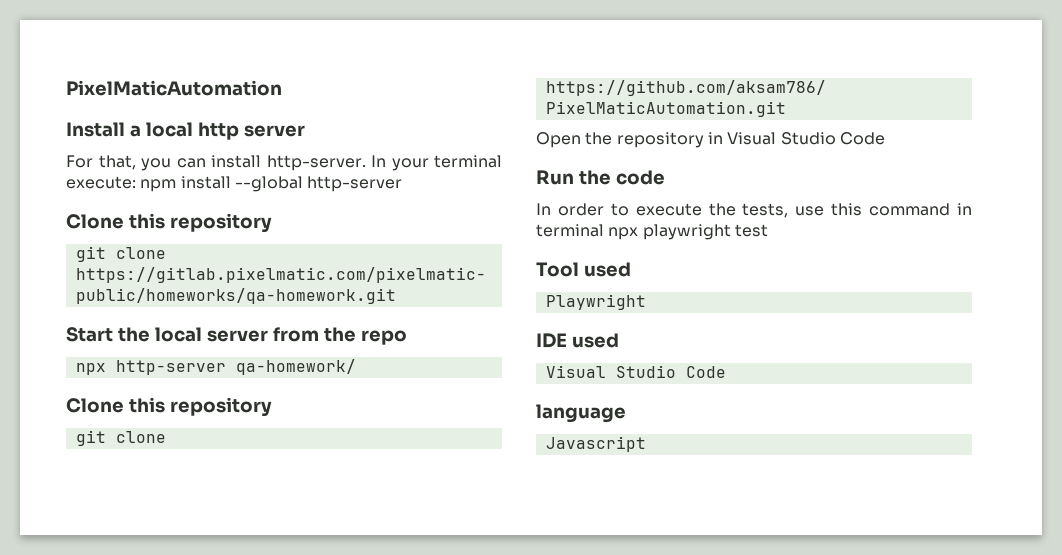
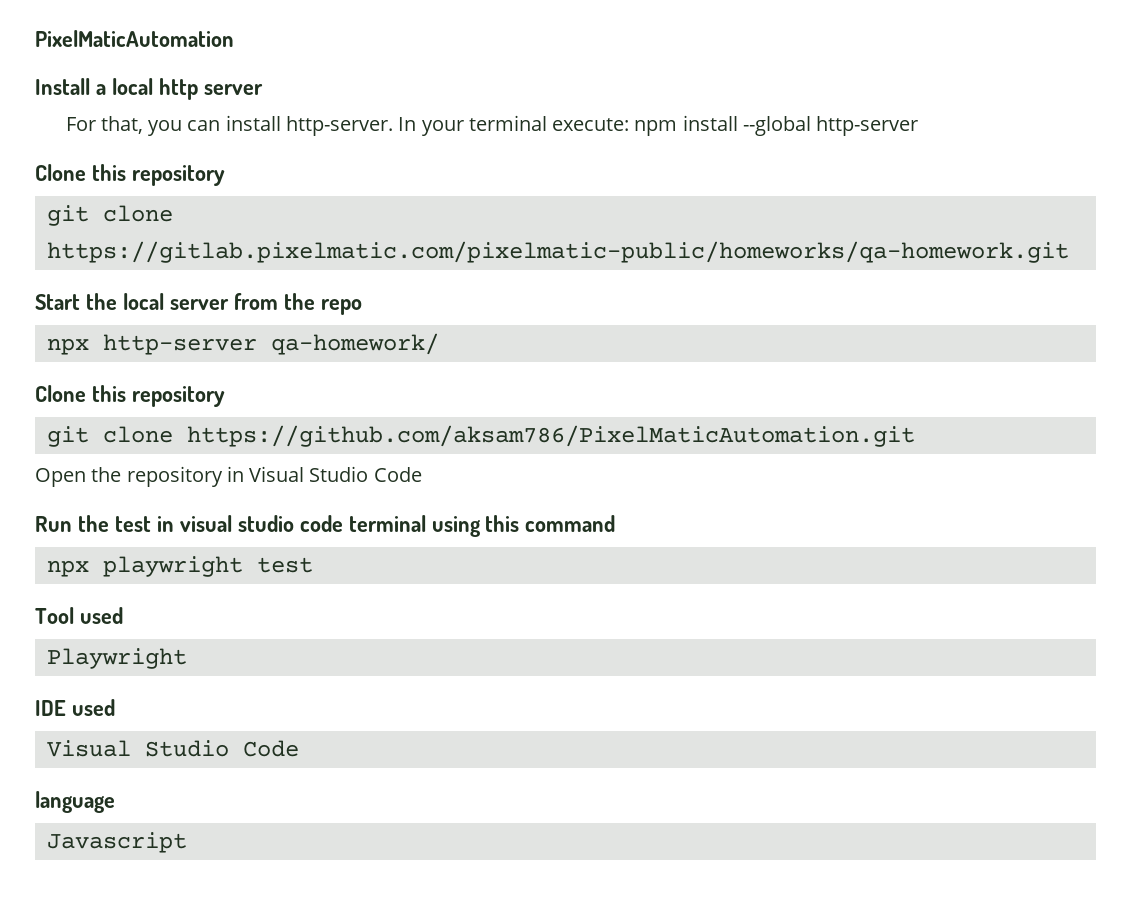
- Run the code
- In order to execute the tests, use this command in terminal npx playwright test
+ Run the test in visual studio code terminal using this command
+ npx playwright test

